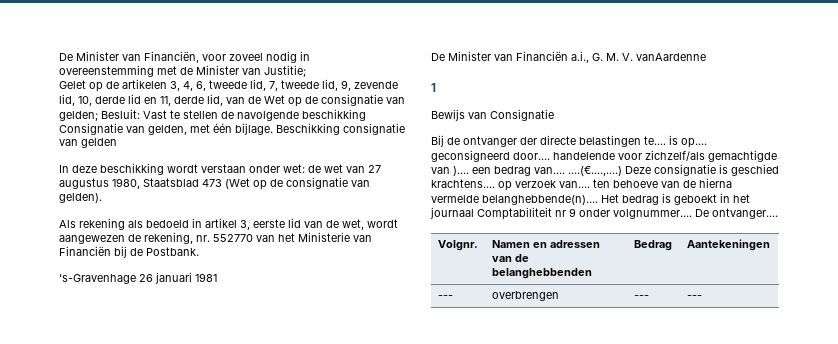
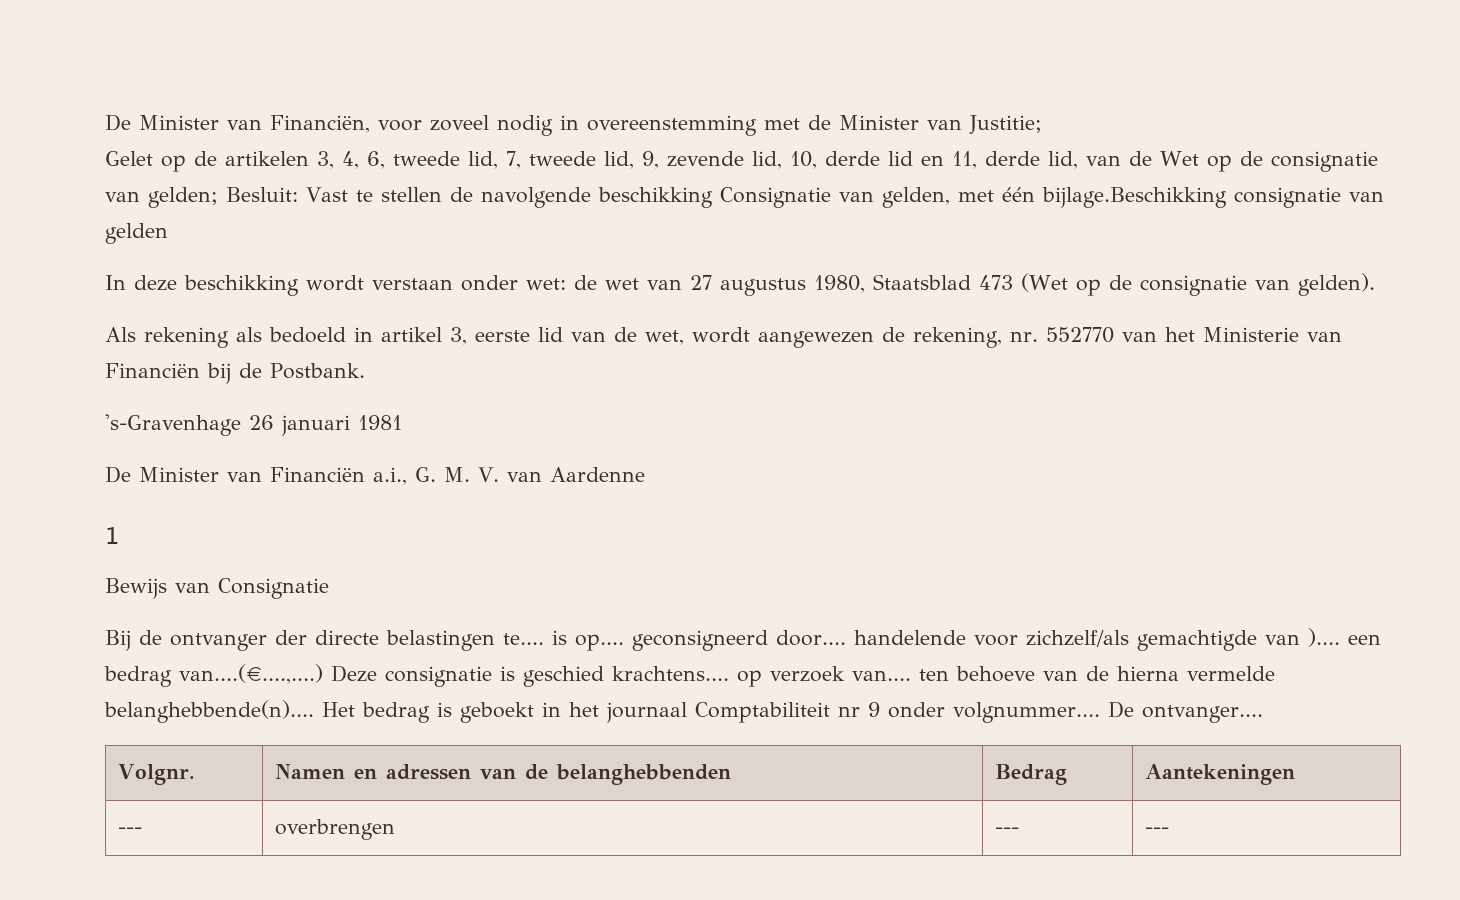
- Gelet op de artikelen 3, 4, 6, tweede lid, 7, tweede lid, 9, zevende lid, 10, derde lid en 11, derde lid, van de Wet op de consignatie van gelden; Besluit: Vast te stellen de navolgende beschikking Consignatie van gelden, met één bijlage. Beschikking consignatie van gelden
+ Gelet op de artikelen 3, 4, 6, tweede lid, 7, tweede lid, 9, zevende lid, 10, derde lid en 11, derde lid, van de Wet op de consignatie van gelden; Besluit: Vast te stellen de navolgende beschikking Consignatie van gelden, met één bijlage.Beschikking consignatie van gelden
- De Minister van Financiën a.i., G. M. V. vanAardenne
+ De Minister van Financiën a.i., G. M. V. van Aardenne
- Bij de ontvanger der directe belastingen te.... is op.... geconsigneerd door.... handelende voor zichzelf/als gemachtigde van ).... een bedrag van.... ....(€....,....)
+ Bij de ontvanger der directe belastingen te.... is op.... geconsigneerd door.... handelende voor zichzelf/als gemachtigde van ).... een bedrag van....(€....,....)

